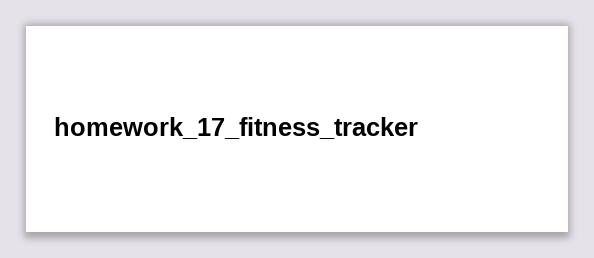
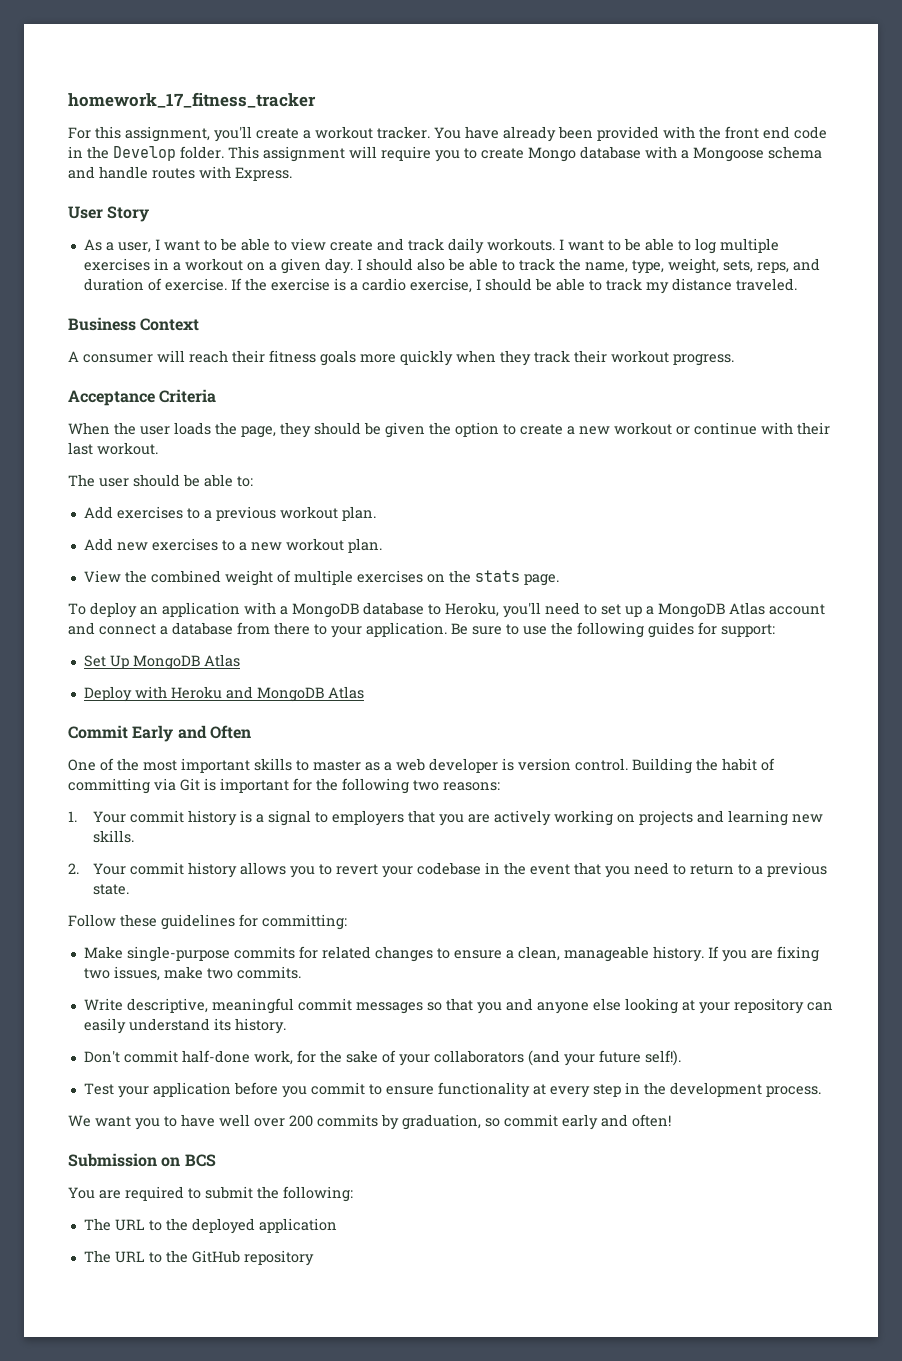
+ For this assignment, you'll create a workout tracker. You have already been provided with the front end code in the Develop folder. This assignment will require you to create Mongo database with a Mongoose schema and handle routes with Express.
+ User Story
+ As a user, I want to be able to view create and track daily workouts. I want to be able to log multiple exercises in a workout on a given day. I should also be able to track the name, type, weight, sets, reps, and duration of exercise. If the exercise is a cardio exercise, I should be able to track my distance traveled.
+ Business Context
+ A consumer will reach their fitness goals more quickly when they track their workout progress.
+ Acceptance Criteria
+ When the user loads the page, they should be given the option to create a new workout or continue with their last workout.
+ The user should be able to:
+ Add exercises to a previous workout plan.
+ Add new exercises to a new workout plan.
+ View the combined weight of multiple exercises on the stats page.
+ To deploy an application with a MongoDB database to Heroku, you'll need to set up a MongoDB Atlas account and connect a database from there to your application. Be sure to use the following guides for support:
+ Set Up MongoDB Atlas
+ Deploy with Heroku and MongoDB Atlas
+ Commit Early and Often
+ One of the most important skills to master as a web developer is version control. Building the habit of committing via Git is important for the following two reasons:
+ 1. Your commit history is a signal to employers that you are actively working on projects and learning new skills.
+ 2. Your commit history allows you to revert your codebase in the event that you need to return to a previous state.
+ Follow these guidelines for committing:
+ Make single-purpose commits for related changes to ensure a clean, manageable history. If you are fixing two issues, make two commits.
+ Write descriptive, meaningful commit messages so that you and anyone else looking at your repository can easily understand its history.
+ Don't commit half-done work, for the sake of your collaborators (and your future self!).
+ Test your application before you commit to ensure functionality at every step in the development process.
+ We want you to have well over 200 commits by graduation, so commit early and often!
+ Submission on BCS
+ You are required to submit the following:
+ The URL to the deployed application
+ The URL to the GitHub repository

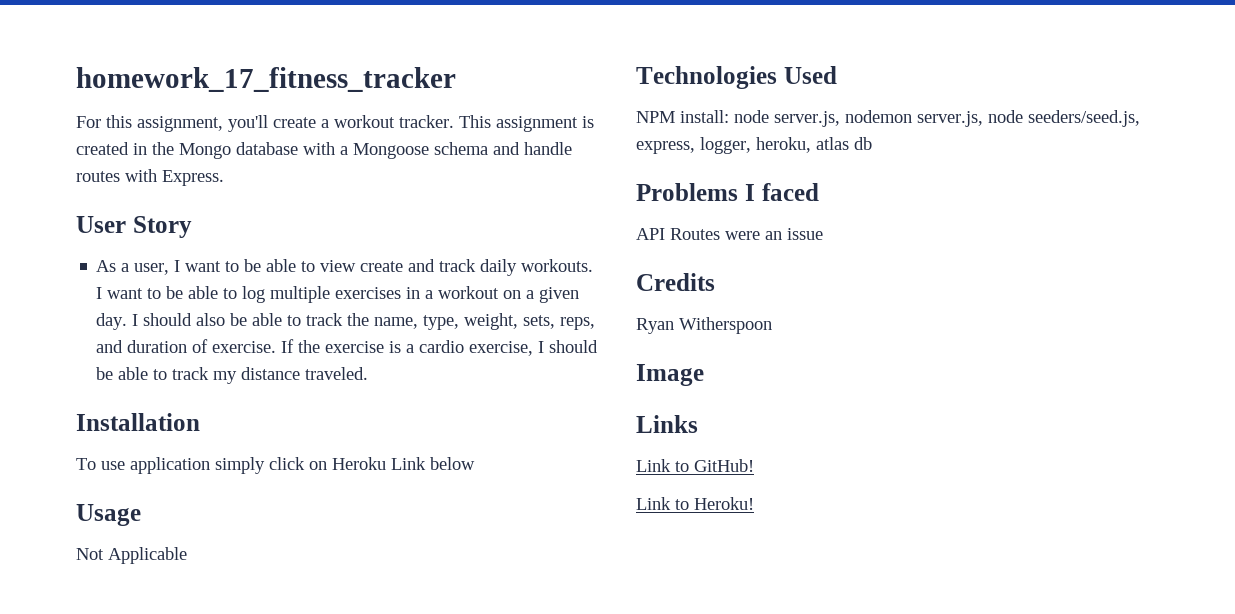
- You have already been provided with the front end code in the Develop folder. This assignment will require you to create Mongo database with a Mongoose schema and handle routes with Express.
+ This assignment is created in the Mongo database with a Mongoose schema and handle routes with Express.
- Business Context
- A consumer will reach their fitness goals more quickly when they track their workout progress.
- Acceptance Criteria
- When the user loads the page, they should be given the option to create a new workout or continue with their last workout.
- The user should be able to:
- Add exercises to a previous workout plan.
- Add new exercises to a new workout plan.
- View the combined weight of multiple exercises on the stats page.
- To deploy an application with a MongoDB database to Heroku, you'll need to set up a MongoDB Atlas account and connect a database from there to your application. Be sure to use the following guides for support:
- Set Up MongoDB Atlas
- Deploy with Heroku and MongoDB Atlas
- Commit Early and Often
- One of the most important skills to master as a web developer is version control. Building the habit of committing via Git is important for the following two reasons:
- 1. Your commit history is a signal to employers that you are actively working on projects and learning new skills.
- 2. Your commit history allows you to revert your codebase in the event that you need to return to a previous state.
- Follow these guidelines for committing:
- Make single-purpose commits for related changes to ensure a clean, manageable history. If you are fixing two issues, make two commits.
- Write descriptive, meaningful commit messages so that you and anyone else looking at your repository can easily understand its history.
- Don't commit half-done work, for the sake of your collaborators (and your future self!).
- Test your application before you commit to ensure functionality at every step in the development process.
- We want you to have well over 200 commits by graduation, so commit early and often!
- Submission on BCS
- You are required to submit the following:
- The URL to the deployed application
- The URL to the GitHub repository
+ Installation
+ To use application simply click on Heroku Link below
+ Usage
+ Not Applicable
+ Technologies Used
+ NPM install: node server.js, nodemon server.js, node seeders/seed.js, express, logger, heroku, atlas db
+ Problems I faced
+ API Routes were an issue
+ Credits
+ Ryan Witherspoon
+ Image
+ Links
+ Link to GitHub!
+ Link to Heroku!

